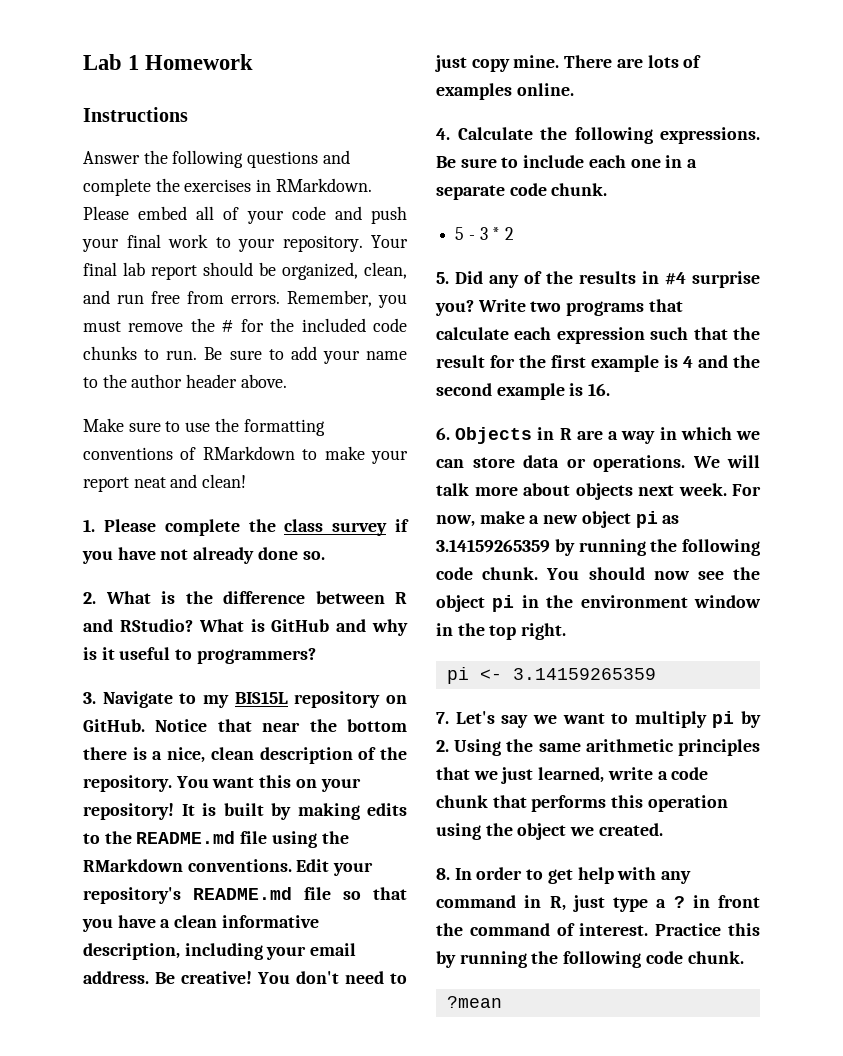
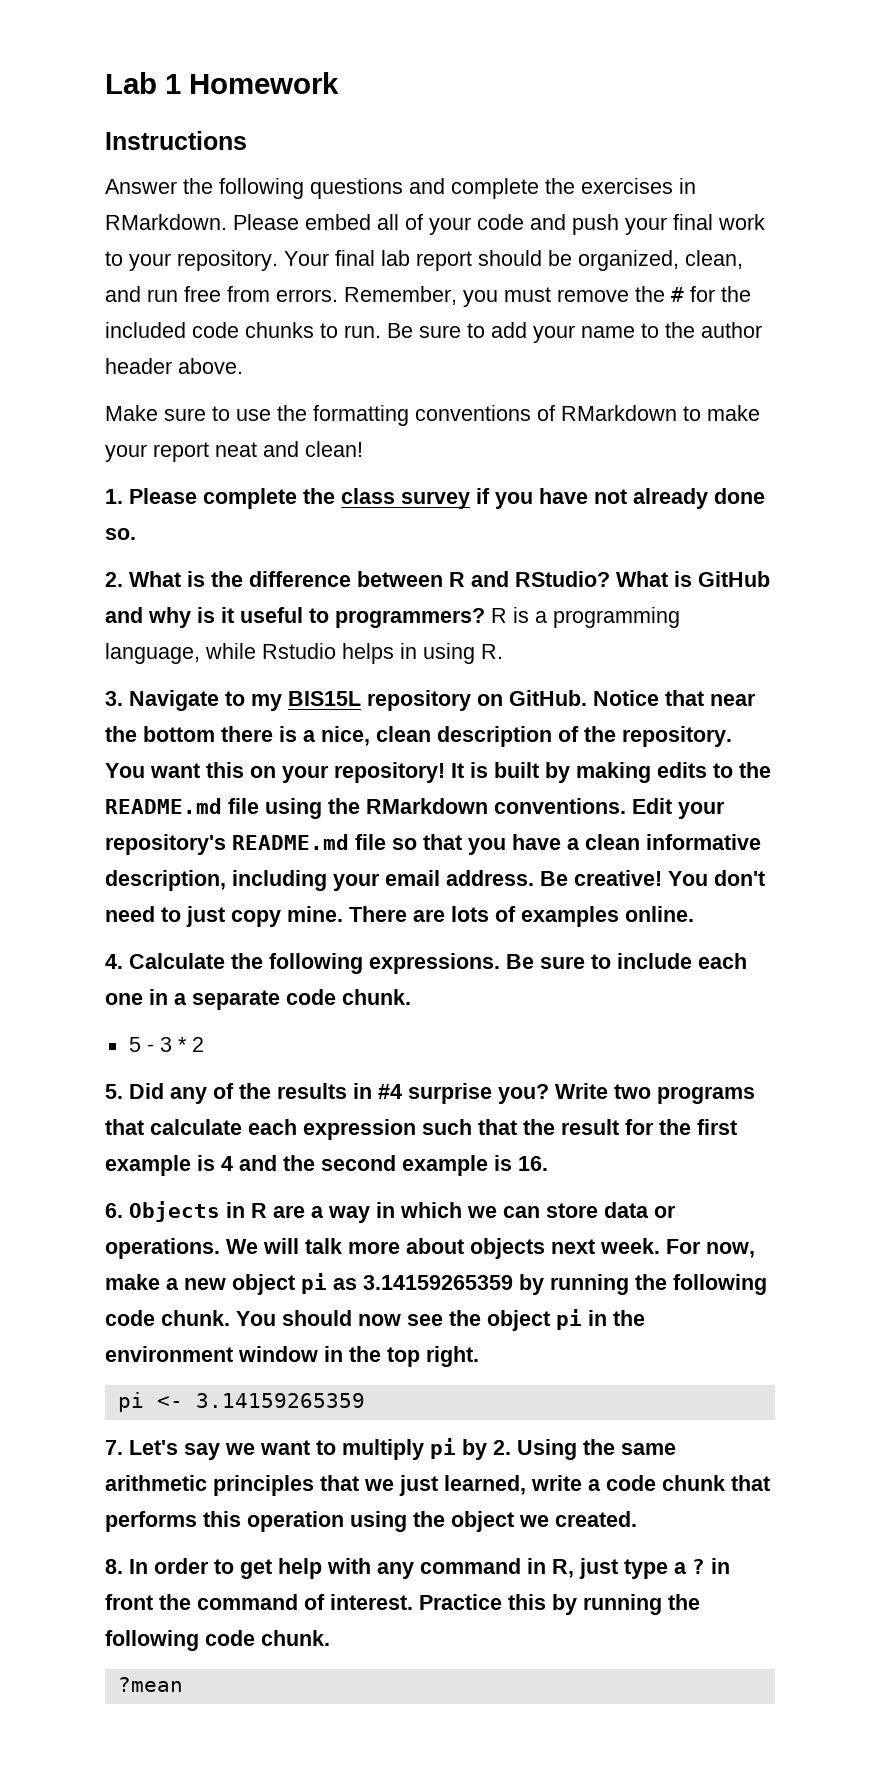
+ R is a programming language, while Rstudio helps in using R.

